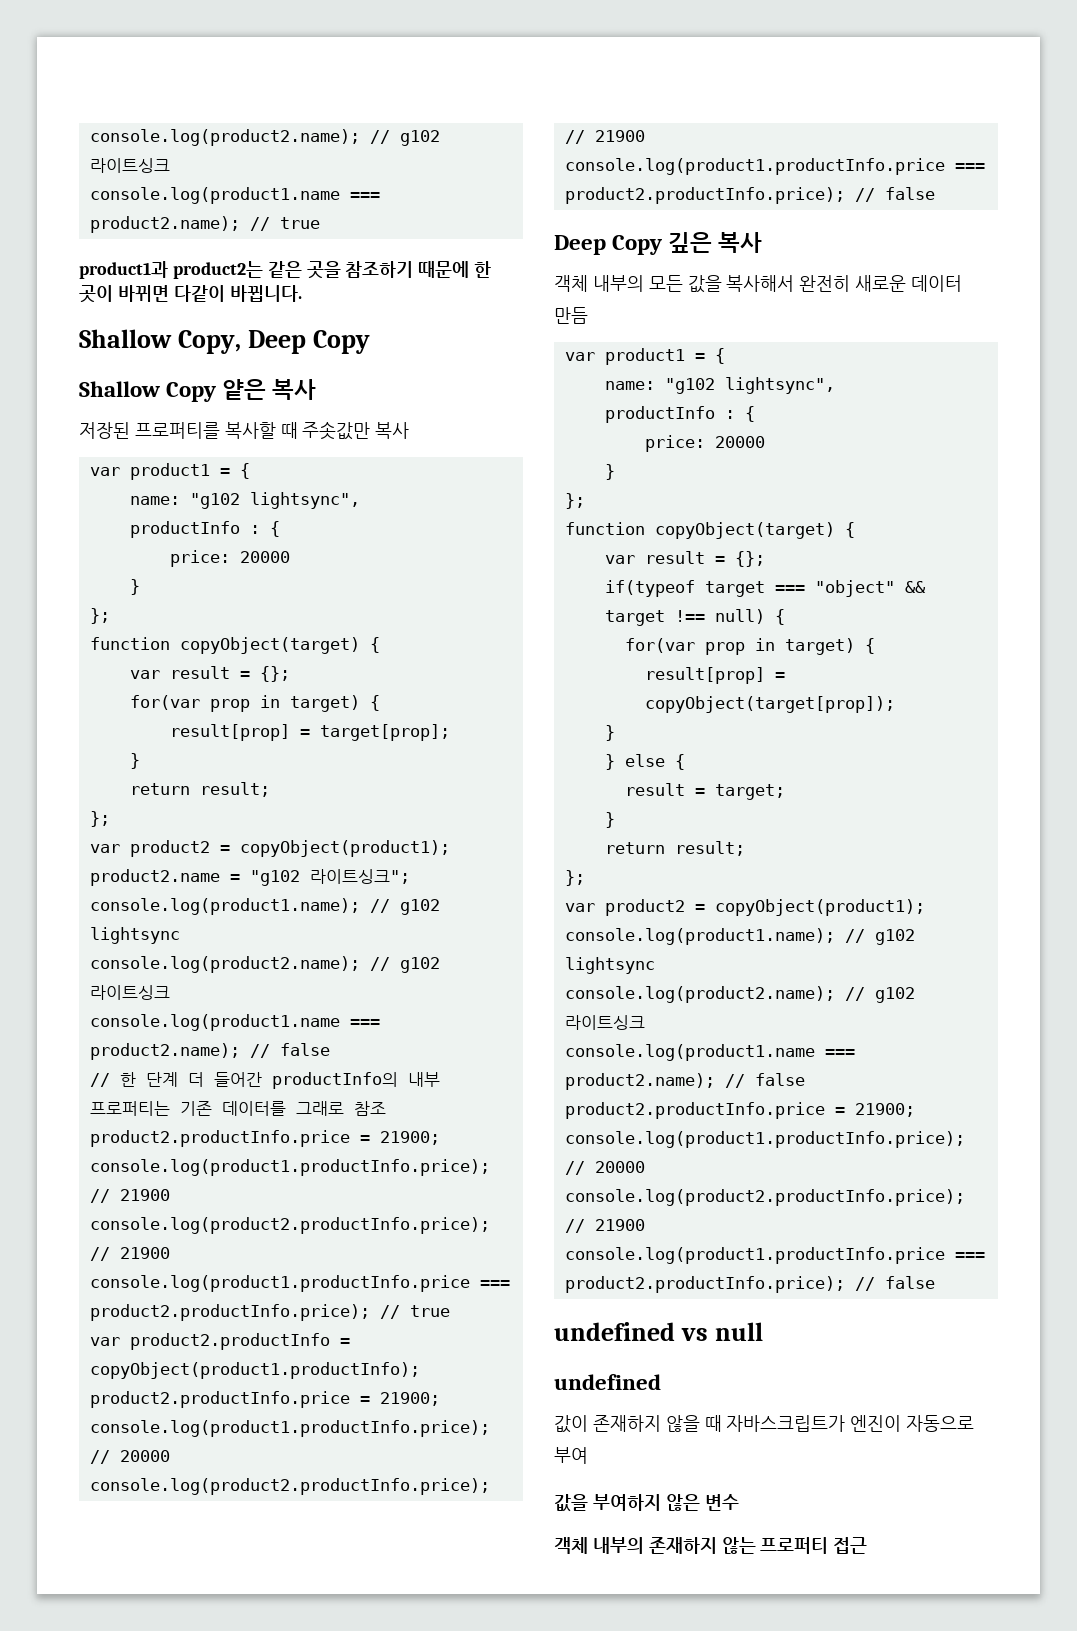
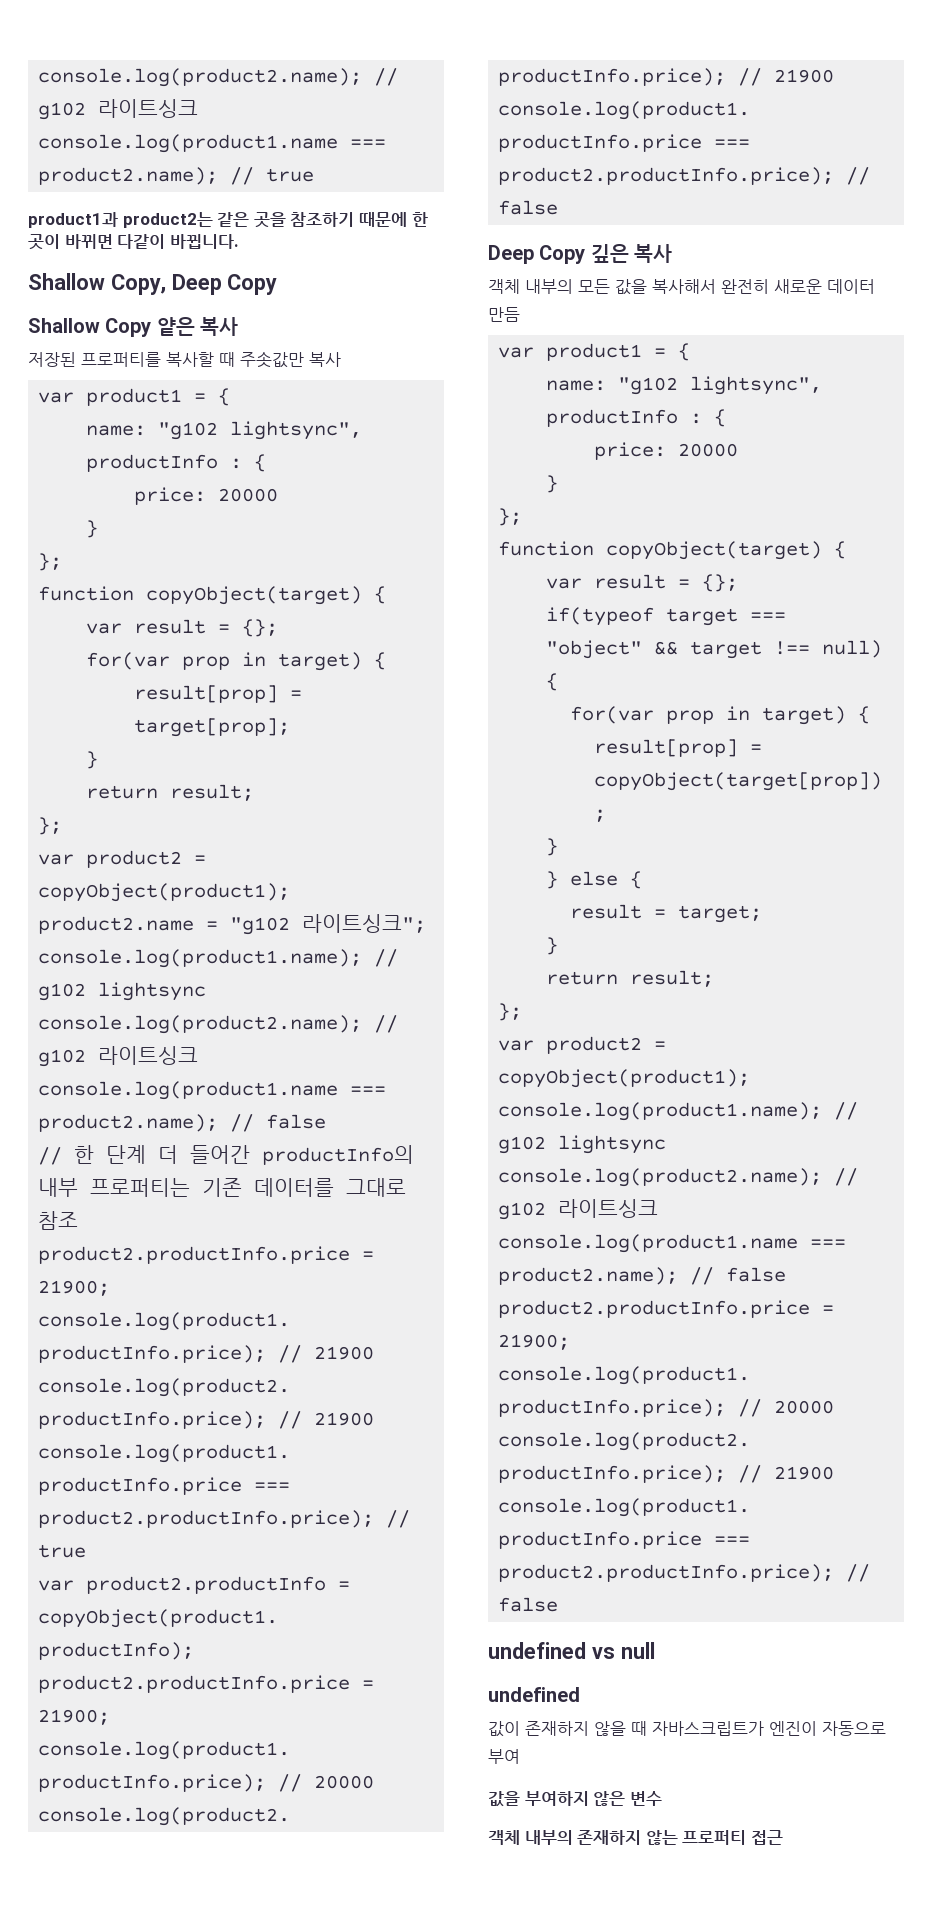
- // 한 단계 더 들어간 productInfo의 내부 프로퍼티는 기존 데이터를 그래로 참조
+ // 한 단계 더 들어간 productInfo의 내부 프로퍼티는 기존 데이터를 그대로 참조

